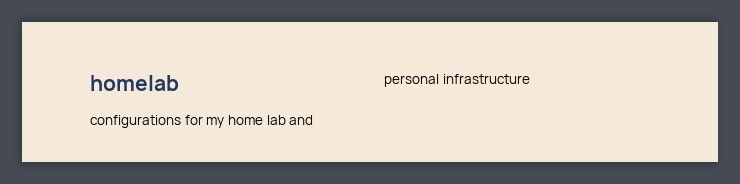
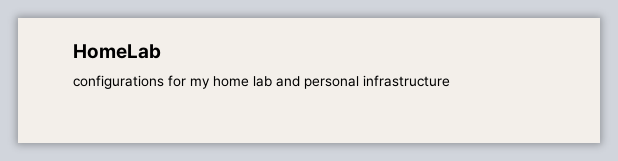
- homelab
+ HomeLab

